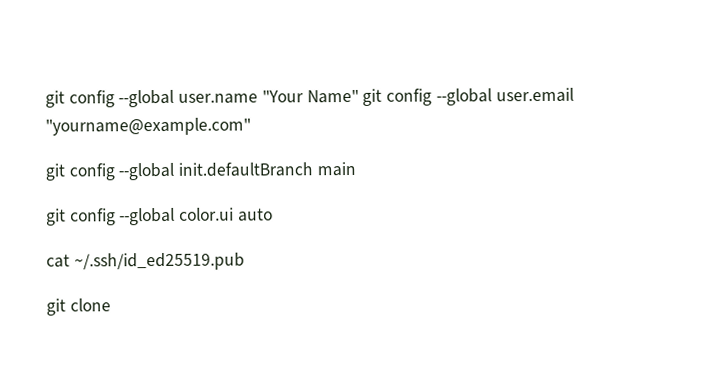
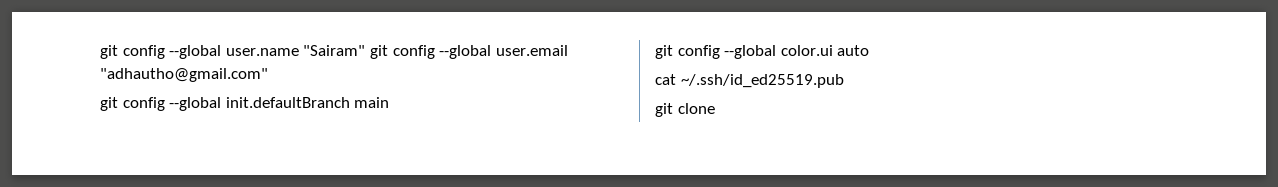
- git config --global user.name "Your Name" git config --global user.email "yourname@example.com"
+ git config --global user.name "Sairam" git config --global user.email "adhautho@gmail.com"

